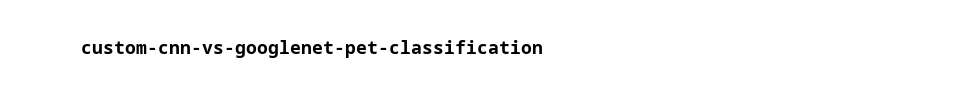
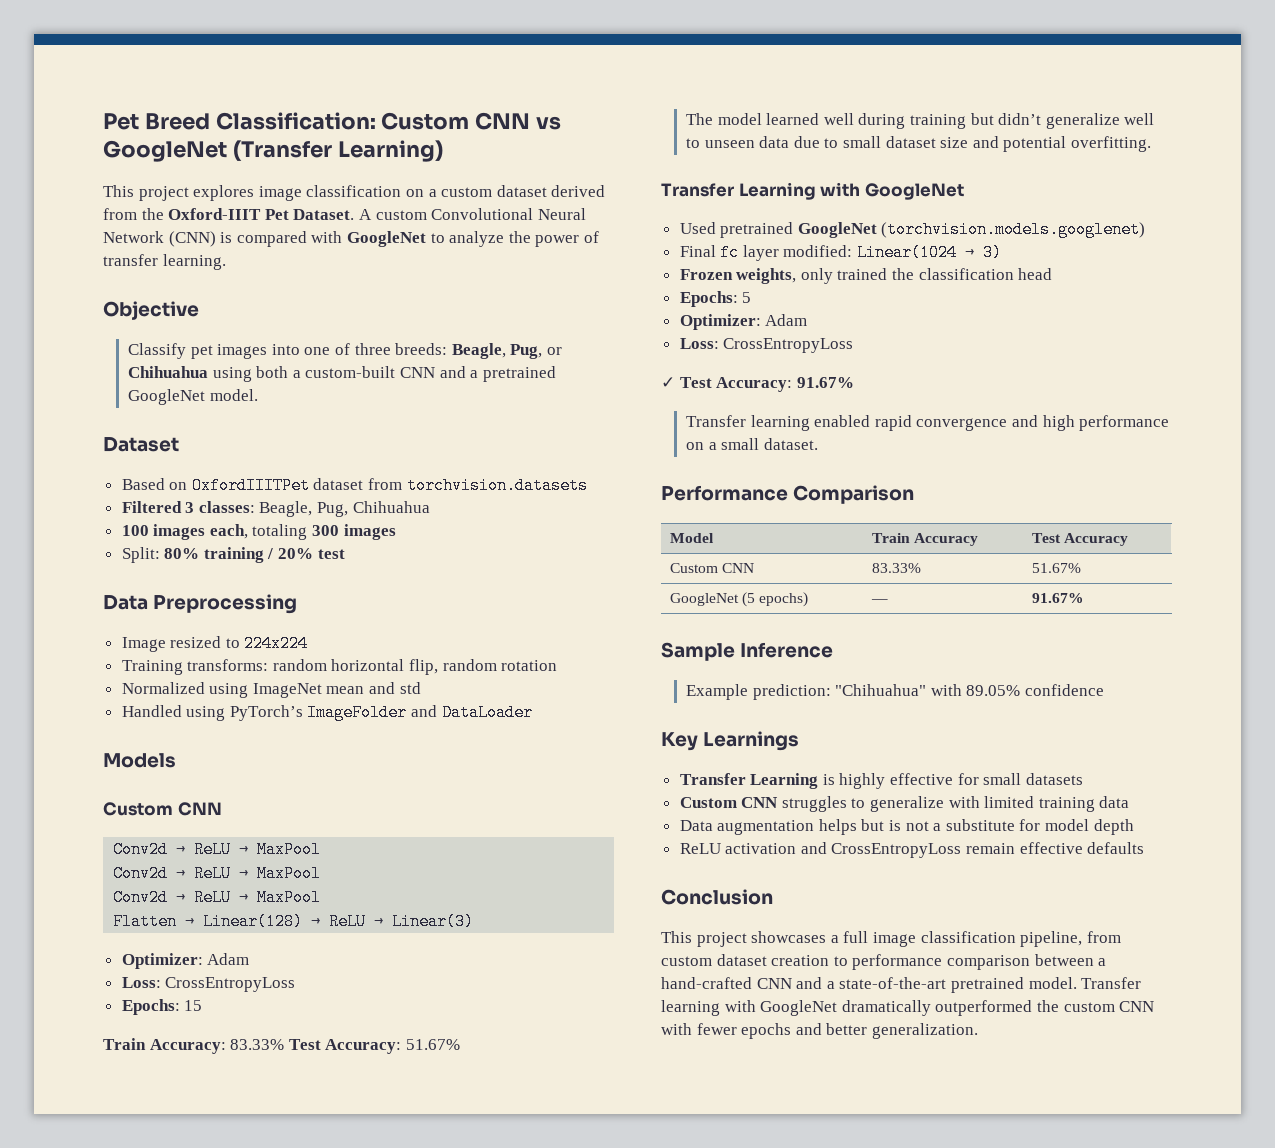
- custom-cnn-vs-googlenet-pet-classification
+ Pet Breed Classification: Custom CNN vs GoogleNet (Transfer Learning)
+ This project explores image classification on a custom dataset derived from the Oxford-IIIT Pet Dataset. A custom Convolutional Neural Network (CNN) is compared with GoogleNet to analyze the power of transfer learning.
+ Objective
+ Classify pet images into one of three breeds: Beagle, Pug, or Chihuahua using both a custom-built CNN and a pretrained GoogleNet model.
+ Dataset
+ Based on OxfordIIITPet dataset from torchvision.datasets
+ Filtered 3 classes: Beagle, Pug, Chihuahua
+ 100 images each, totaling 300 images
+ Split: 80% training / 20% test
+ Data Preprocessing
+ Image resized to 224x224
+ Training transforms: random horizontal flip, random rotation
+ Normalized using ImageNet mean and std
+ Handled using PyTorch’s ImageFolder and DataLoader
+ Models
+ Custom CNN
+ Conv2d → ReLU → MaxPool
+ Conv2d → ReLU → MaxPool
+ Conv2d → ReLU → MaxPool
+ Flatten → Linear(128) → ReLU → Linear(3)
+ Optimizer: Adam
+ Loss: CrossEntropyLoss
+ Epochs: 15
+ Train Accuracy: 83.33% Test Accuracy: 51.67%
+ The model learned well during training but didn’t generalize well to unseen data due to small dataset size and potential overfitting.
+ Transfer Learning with GoogleNet
+ Used pretrained GoogleNet (torchvision.models.googlenet)
+ Final fc layer modified: Linear(1024 → 3)
+ Frozen weights, only trained the classification head
+ Epochs: 5
+ Optimizer: Adam
+ Loss: CrossEntropyLoss
+ ✓ Test Accuracy: 91.67%
+ Transfer learning enabled rapid convergence and high performance on a small dataset.
+ Performance Comparison
+ Model | Train Accuracy | Test Accuracy
+ Custom CNN | 83.33% | 51.67%
+ GoogleNet (5 epochs) | — | 91.67%
+ Sample Inference
+ Example prediction: "Chihuahua" with 89.05% confidence
+ Key Learnings
+ Transfer Learning is highly effective for small datasets
+ Custom CNN struggles to generalize with limited training data
+ Data augmentation helps but is not a substitute for model depth
+ ReLU activation and CrossEntropyLoss remain effective defaults
+ Conclusion
+ This project showcases a full image classification pipeline, from custom dataset creation to performance comparison between a hand-crafted CNN and a state-of-the-art pretrained model. Transfer learning with GoogleNet dramatically outperformed the custom CNN with fewer epochs and better generalization.

